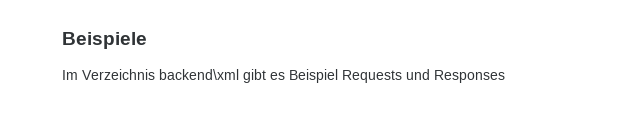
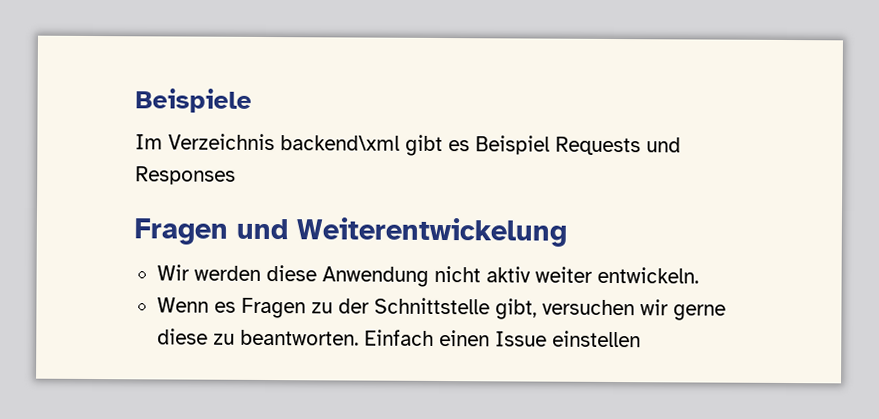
+ Fragen und Weiterentwickelung
+ Wir werden diese Anwendung nicht aktiv weiter entwickeln.
+ Wenn es Fragen zu der Schnittstelle gibt, versuchen wir gerne diese zu beantworten. Einfach einen Issue einstellen

